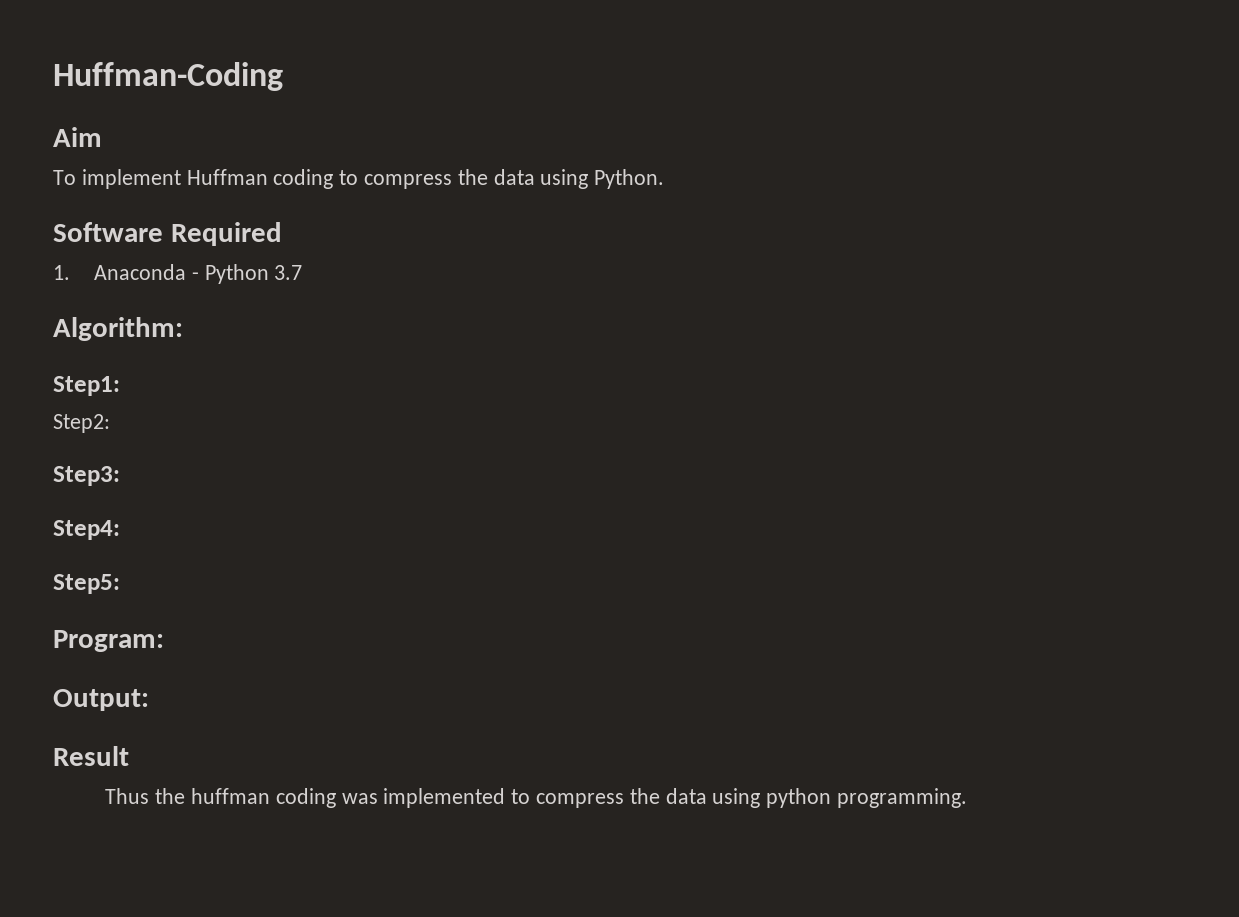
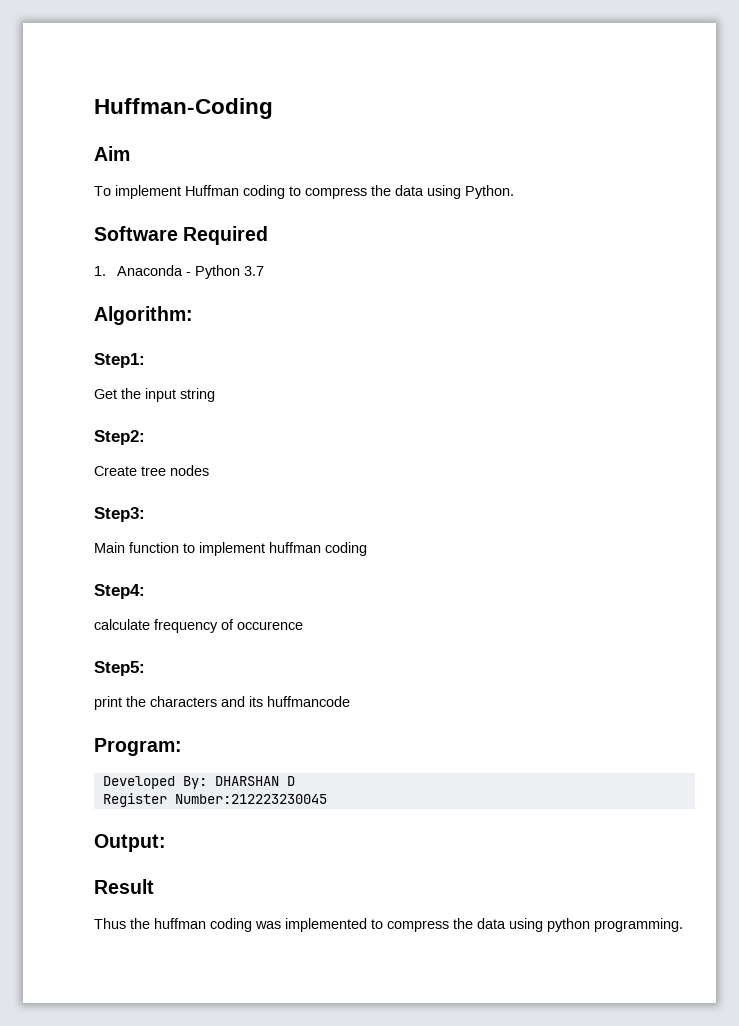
+ Get the input string
  Step2:
+ Create tree nodes
  Step3:
+ Main function to implement huffman coding
  Step4:
+ calculate frequency of occurence
  Step5:
+ print the characters and its huffmancode
  Program:
+ Developed By: DHARSHAN D
+ Register Number:212223230045

